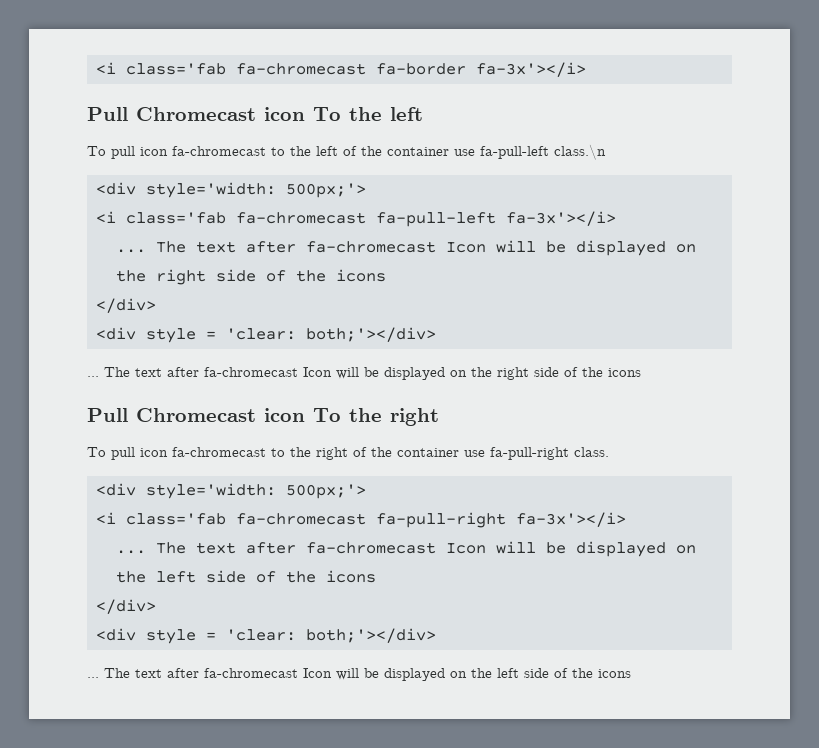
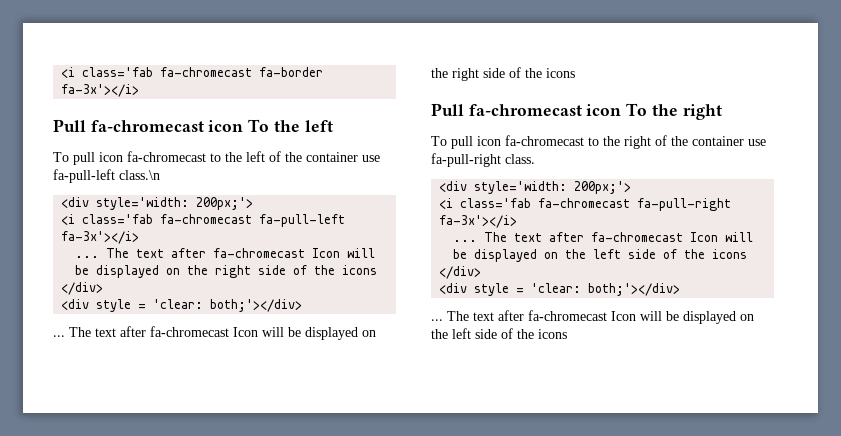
- Pull Chromecast icon To the left
+ Pull fa-chromecast icon To the left
  To pull icon fa-chromecast to the left of the container use fa-pull-left class.\n
- <div style='width: 500px;'>
+ <div style='width: 200px;'>
- Pull Chromecast icon To the right
+ Pull fa-chromecast icon To the right
  To pull icon fa-chromecast to the right of the container use fa-pull-right class.
- <div style='width: 500px;'>
+ <div style='width: 200px;'>

